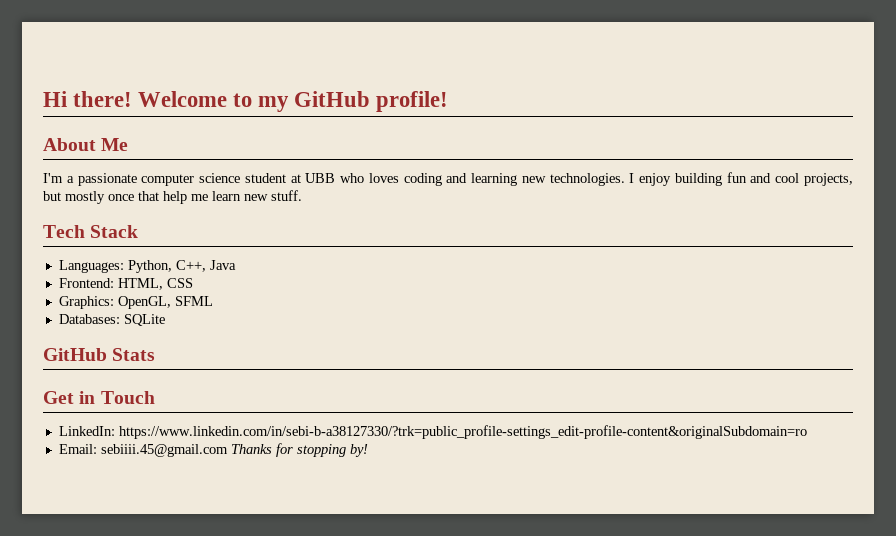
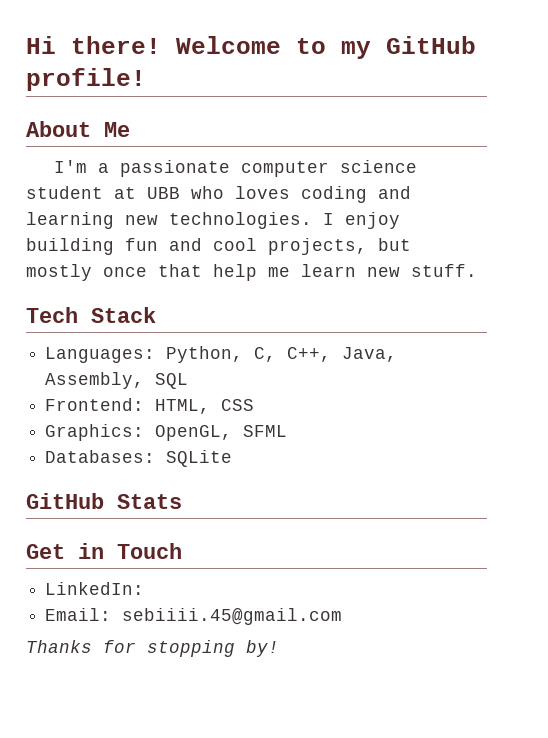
- Languages: Python, C++, Java
+ Languages: Python, C, C++, Java, Assembly, SQL
- LinkedIn: https://www.linkedin.com/in/sebi-b-a38127330/?trk=public_profile-settings_edit-profile-content&originalSubdomain=ro
+ LinkedIn:
- Email: sebiiii.45@gmail.com Thanks for stopping by!
+ Email: sebiiii.45@gmail.com
+ Thanks for stopping by!

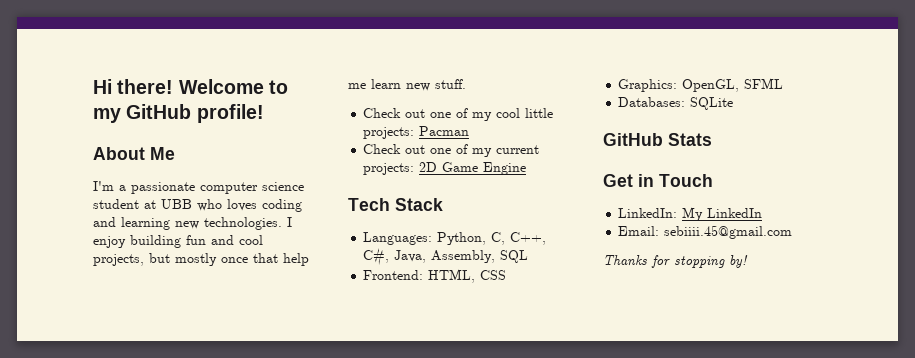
+ Check out one of my cool little projects: Pacman
+ Check out one of my current projects: 2D Game Engine
- Languages: Python, C, C++, Java, Assembly, SQL
+ Languages: Python, C, C++, C#, Java, Assembly, SQL
- LinkedIn:
+ LinkedIn: My LinkedIn

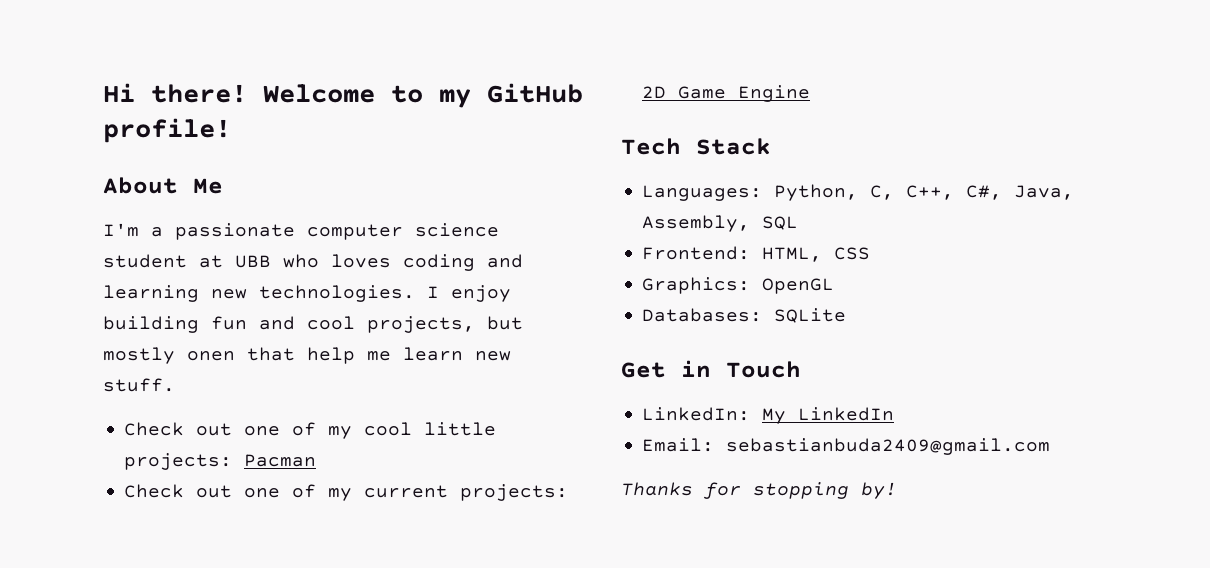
- I enjoy building fun and cool projects, but mostly once that help me learn new stuff.
+ I enjoy building fun and cool projects, but mostly onen that help me learn new stuff.
- Graphics: OpenGL, SFML
+ Graphics: OpenGL
- GitHub Stats
- Email: sebiiii.45@gmail.com
+ Email: sebastianbuda2409@gmail.com

